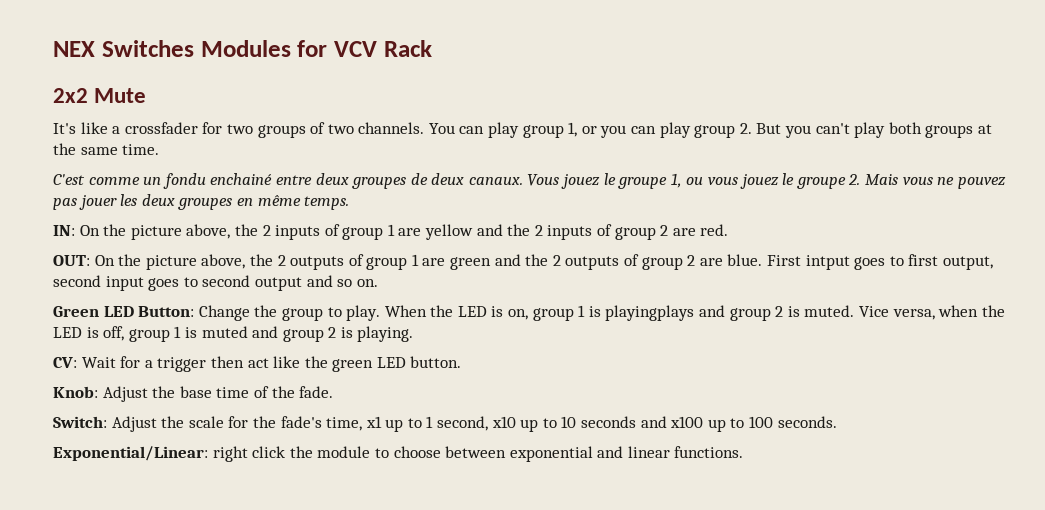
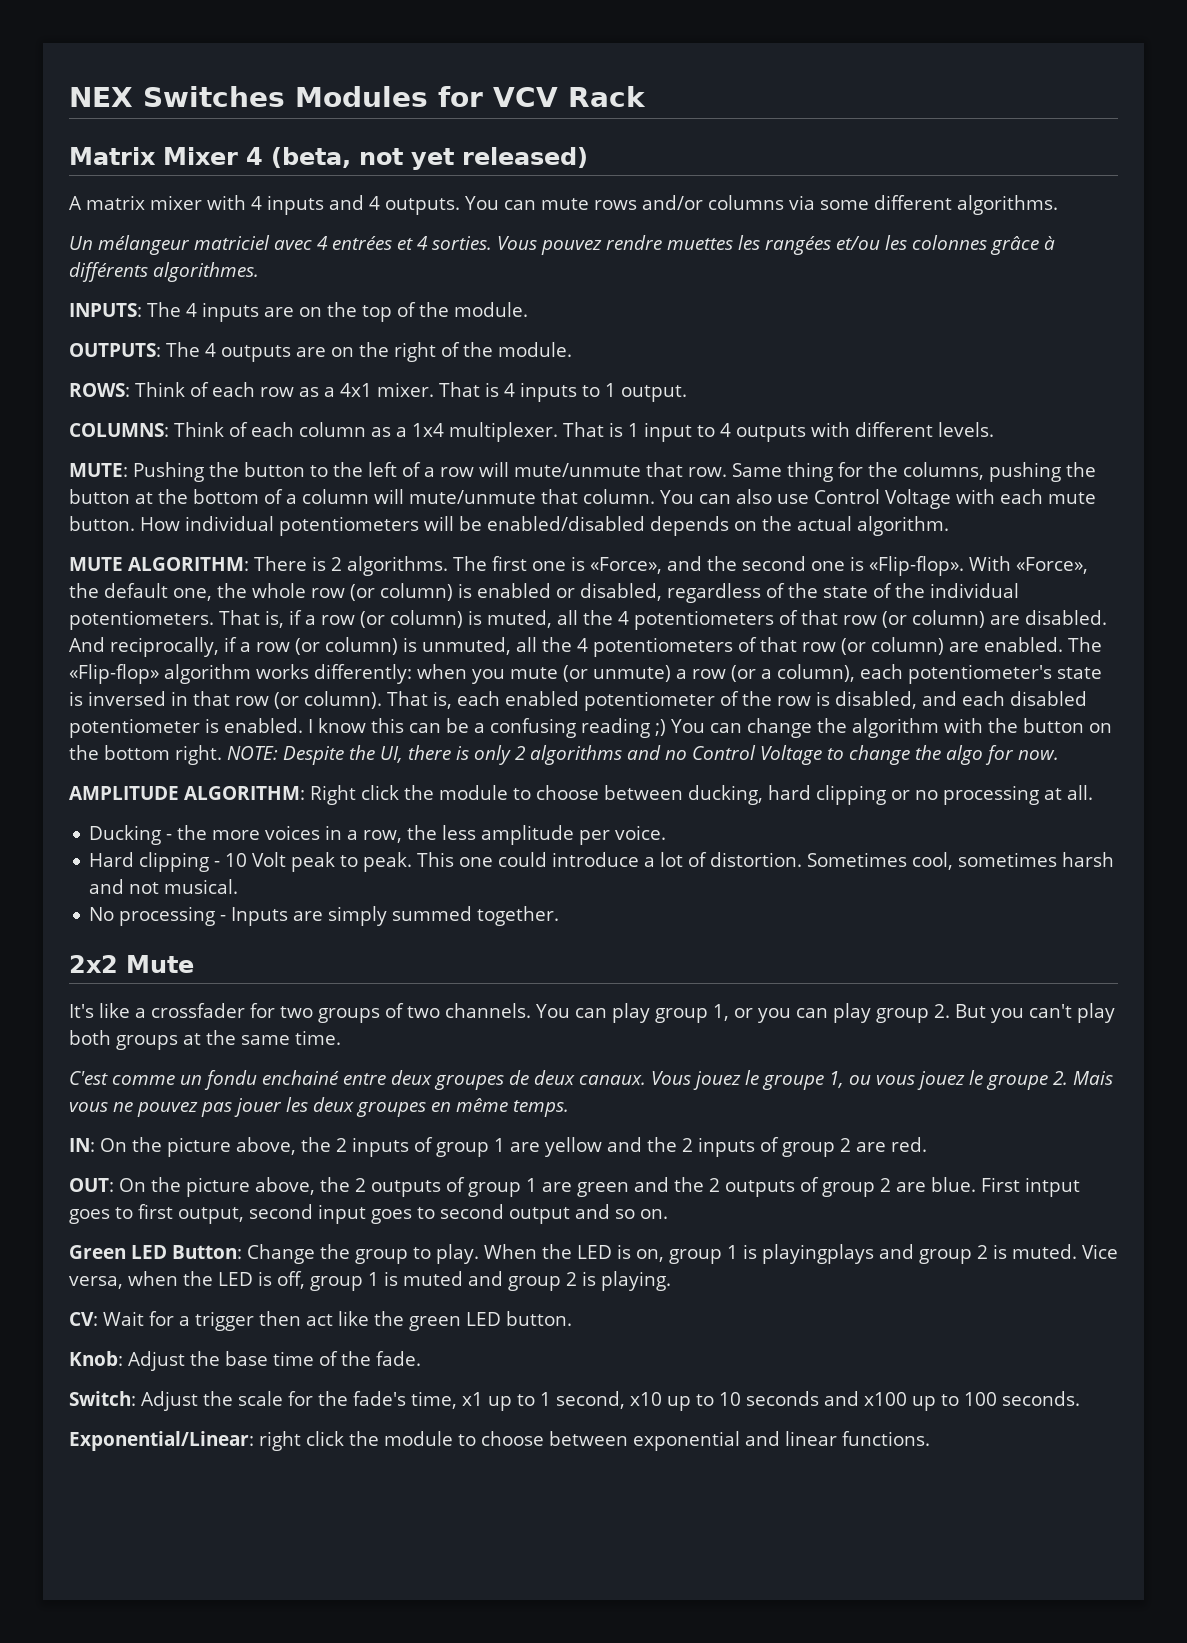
+ Matrix Mixer 4 (beta, not yet released)
+ A matrix mixer with 4 inputs and 4 outputs. You can mute rows and/or columns via some different algorithms.
+ Un mélangeur matriciel avec 4 entrées et 4 sorties. Vous pouvez rendre muettes les rangées et/ou les colonnes grâce à différents algorithmes.
+ INPUTS: The 4 inputs are on the top of the module.
+ OUTPUTS: The 4 outputs are on the right of the module.
+ ROWS: Think of each row as a 4x1 mixer. That is 4 inputs to 1 output.
+ COLUMNS: Think of each column as a 1x4 multiplexer. That is 1 input to 4 outputs with different levels.
+ MUTE: Pushing the button to the left of a row will mute/unmute that row. Same thing for the columns, pushing the button at the bottom of a column will mute/unmute that column. You can also use Control Voltage with each mute button. How individual potentiometers will be enabled/disabled depends on the actual algorithm.
+ MUTE ALGORITHM: There is 2 algorithms. The first one is «Force», and the second one is «Flip-flop». With «Force», the default one, the whole row (or column) is enabled or disabled, regardless of the state of the individual potentiometers. That is, if a row (or column) is muted, all the 4 potentiometers of that row (or column) are disabled. And reciprocally, if a row (or column) is unmuted, all the 4 potentiometers of that row (or column) are enabled. The «Flip-flop» algorithm works differently: when you mute (or unmute) a row (or a column), each potentiometer's state is inversed in that row (or column). That is, each enabled potentiometer of the row is disabled, and each disabled potentiometer is enabled. I know this can be a confusing reading ;) You can change the algorithm with the button on the bottom right. NOTE: Despite the UI, there is only 2 algorithms and no Control Voltage to change the algo for now.
+ AMPLITUDE ALGORITHM: Right click the module to choose between ducking, hard clipping or no processing at all.
+ Ducking - the more voices in a row, the less amplitude per voice.
+ Hard clipping - 10 Volt peak to peak. This one could introduce a lot of distortion. Sometimes cool, sometimes harsh and not musical.
+ No processing - Inputs are simply summed together.

